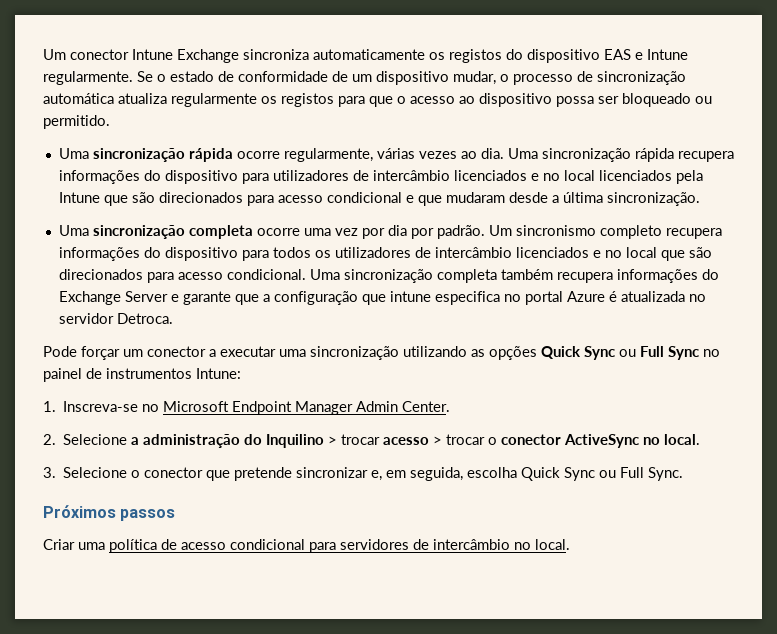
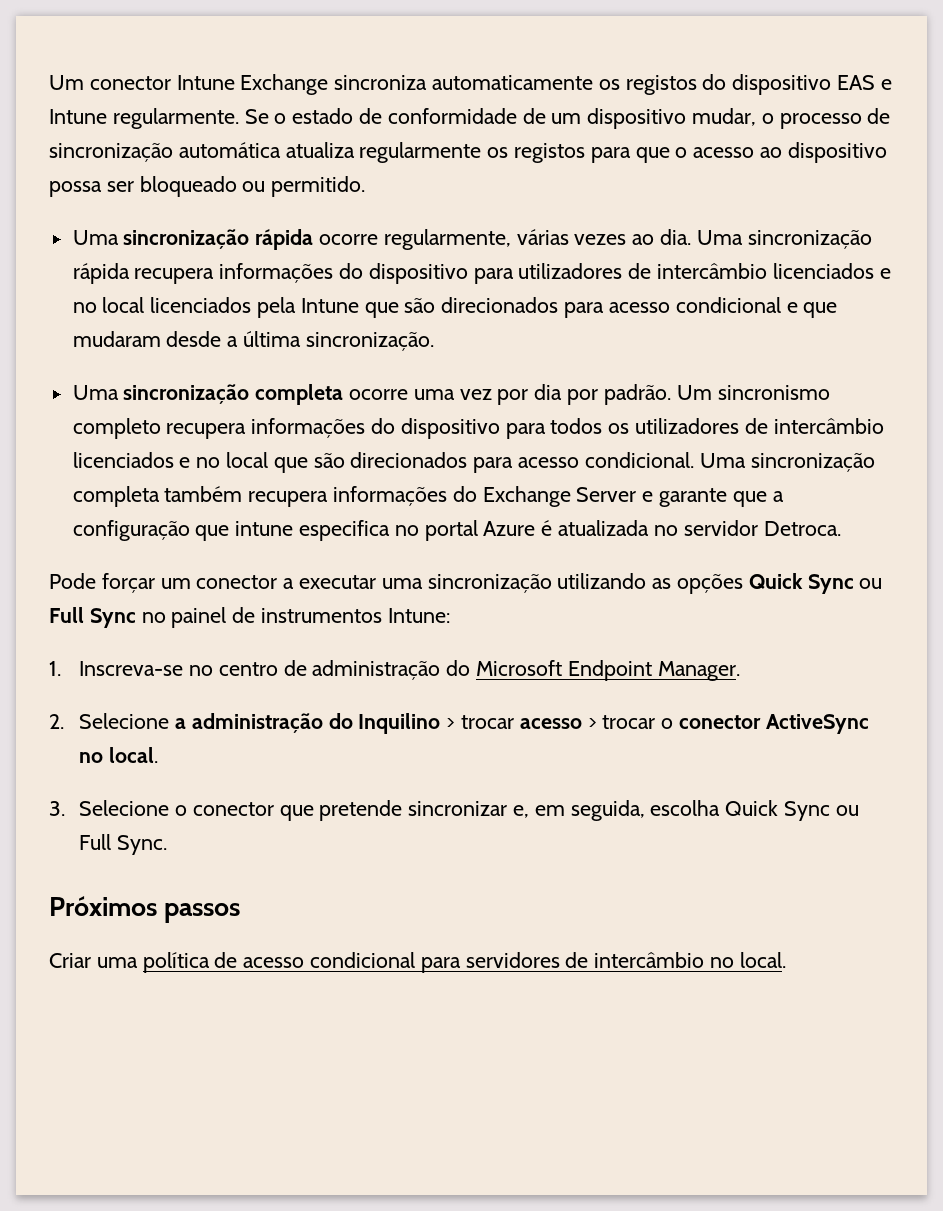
- 1. Inscreva-se no Microsoft Endpoint Manager Admin Center.
+ 1. Inscreva-se no centro de administração do Microsoft Endpoint Manager.

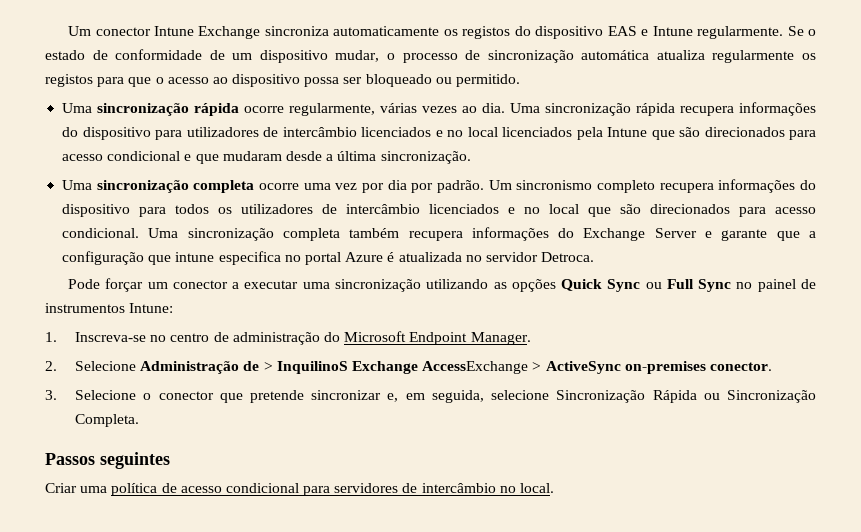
- 2. Selecione a administração do Inquilino > trocar acesso > trocar o conector ActiveSync no local.
+ 2. Selecione Administração de > InquilinoS Exchange AccessExchange > ActiveSync on-premises conector.
- 3. Selecione o conector que pretende sincronizar e, em seguida, escolha Quick Sync ou Full Sync.
- Próximos passos
+ 3. Selecione o conector que pretende sincronizar e, em seguida, selecione Sincronização Rápida ou Sincronização Completa.
+ Passos seguintes

